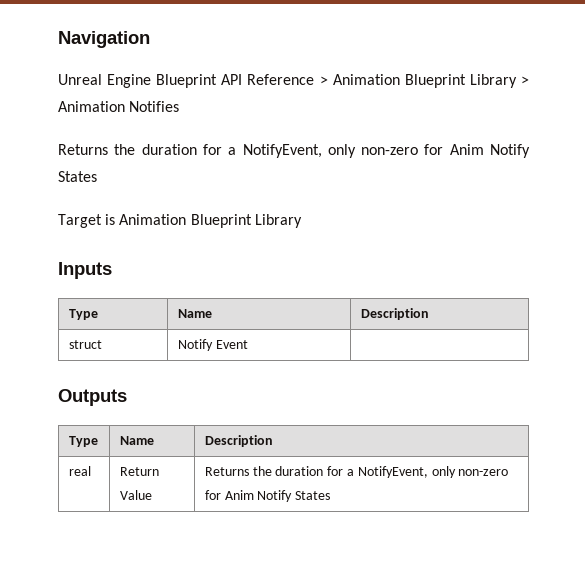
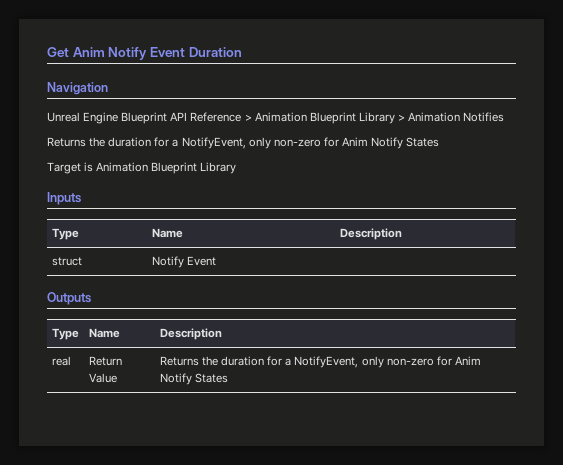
+ Get Anim Notify Event Duration

